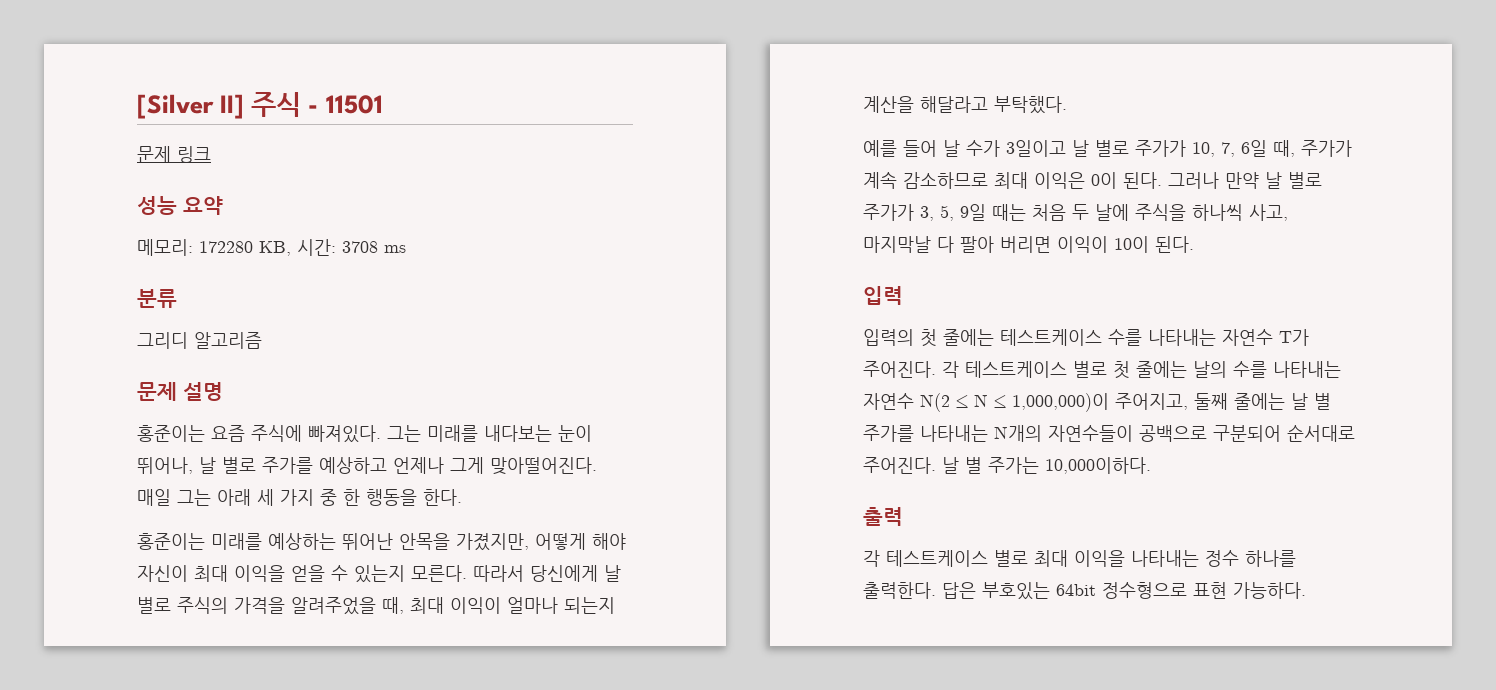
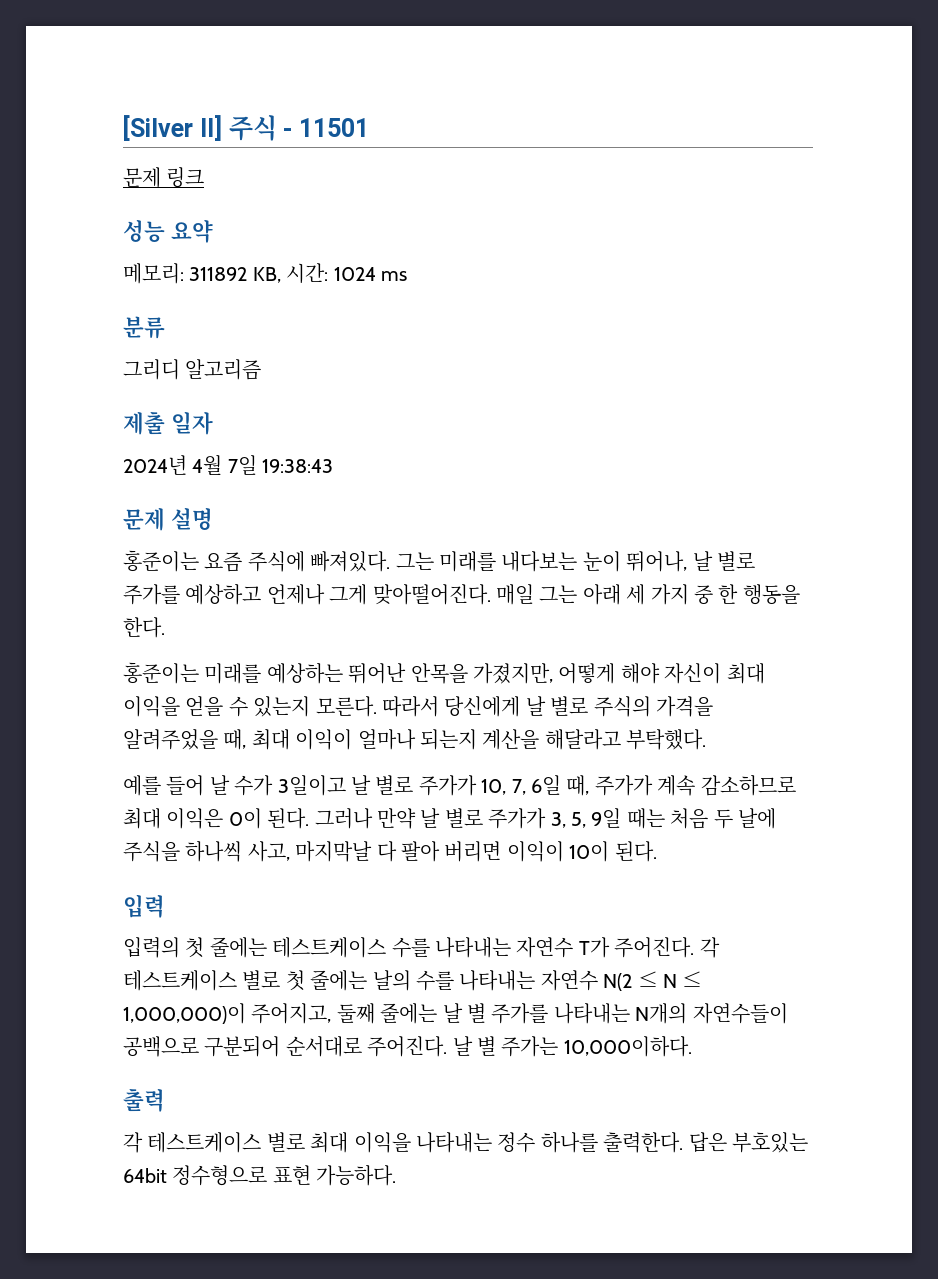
- 메모리: 172280 KB, 시간: 3708 ms
+ 메모리: 311892 KB, 시간: 1024 ms
+ 제출 일자
+ 2024년 4월 7일 19:38:43

